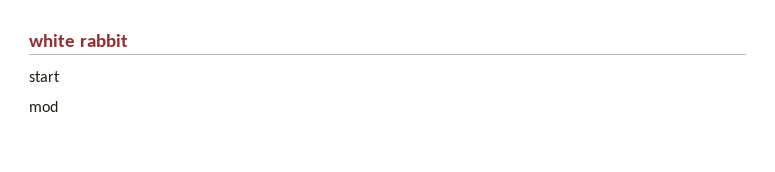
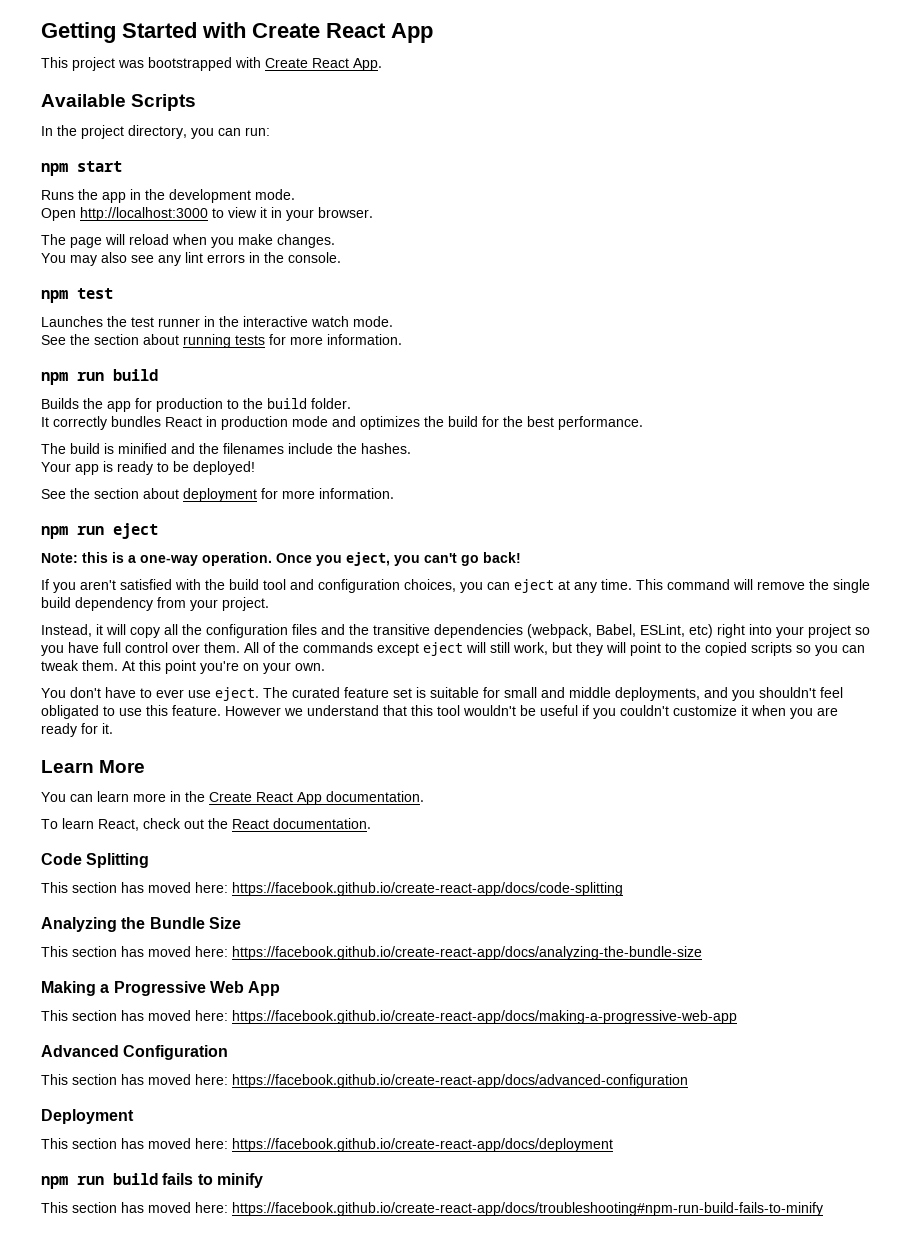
- white rabbit
- start
- mod
+ Getting Started with Create React App
+ This project was bootstrapped with Create React App.
+ Available Scripts
+ In the project directory, you can run:
+ npm start
+ Runs the app in the development mode.
+ Open http://localhost:3000 to view it in your browser.
+ The page will reload when you make changes.
+ You may also see any lint errors in the console.
+ npm test
+ Launches the test runner in the interactive watch mode.
+ See the section about running tests for more information.
+ npm run build
+ Builds the app for production to the build folder.
+ It correctly bundles React in production mode and optimizes the build for the best performance.
+ The build is minified and the filenames include the hashes.
+ Your app is ready to be deployed!
+ See the section about deployment for more information.
+ npm run eject
+ Note: this is a one-way operation. Once you eject, you can't go back!
+ If you aren't satisfied with the build tool and configuration choices, you can eject at any time. This command will remove the single build dependency from your project.
+ Instead, it will copy all the configuration files and the transitive dependencies (webpack, Babel, ESLint, etc) right into your project so you have full control over them. All of the commands except eject will still work, but they will point to the copied scripts so you can tweak them. At this point you're on your own.
+ You don't have to ever use eject. The curated feature set is suitable for small and middle deployments, and you shouldn't feel obligated to use this feature. However we understand that this tool wouldn't be useful if you couldn't customize it when you are ready for it.
+ Learn More
+ You can learn more in the Create React App documentation.
+ To learn React, check out the React documentation.
+ Code Splitting
+ This section has moved here: https://facebook.github.io/create-react-app/docs/code-splitting
+ Analyzing the Bundle Size
+ This section has moved here: https://facebook.github.io/create-react-app/docs/analyzing-the-bundle-size
+ Making a Progressive Web App
+ This section has moved here: https://facebook.github.io/create-react-app/docs/making-a-progressive-web-app
+ Advanced Configuration
+ This section has moved here: https://facebook.github.io/create-react-app/docs/advanced-configuration
+ Deployment
+ This section has moved here: https://facebook.github.io/create-react-app/docs/deployment
+ npm run build fails to minify
+ This section has moved here: https://facebook.github.io/create-react-app/docs/troubleshooting#npm-run-build-fails-to-minify

